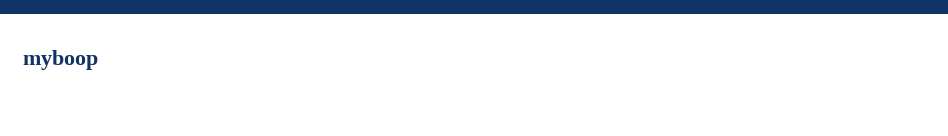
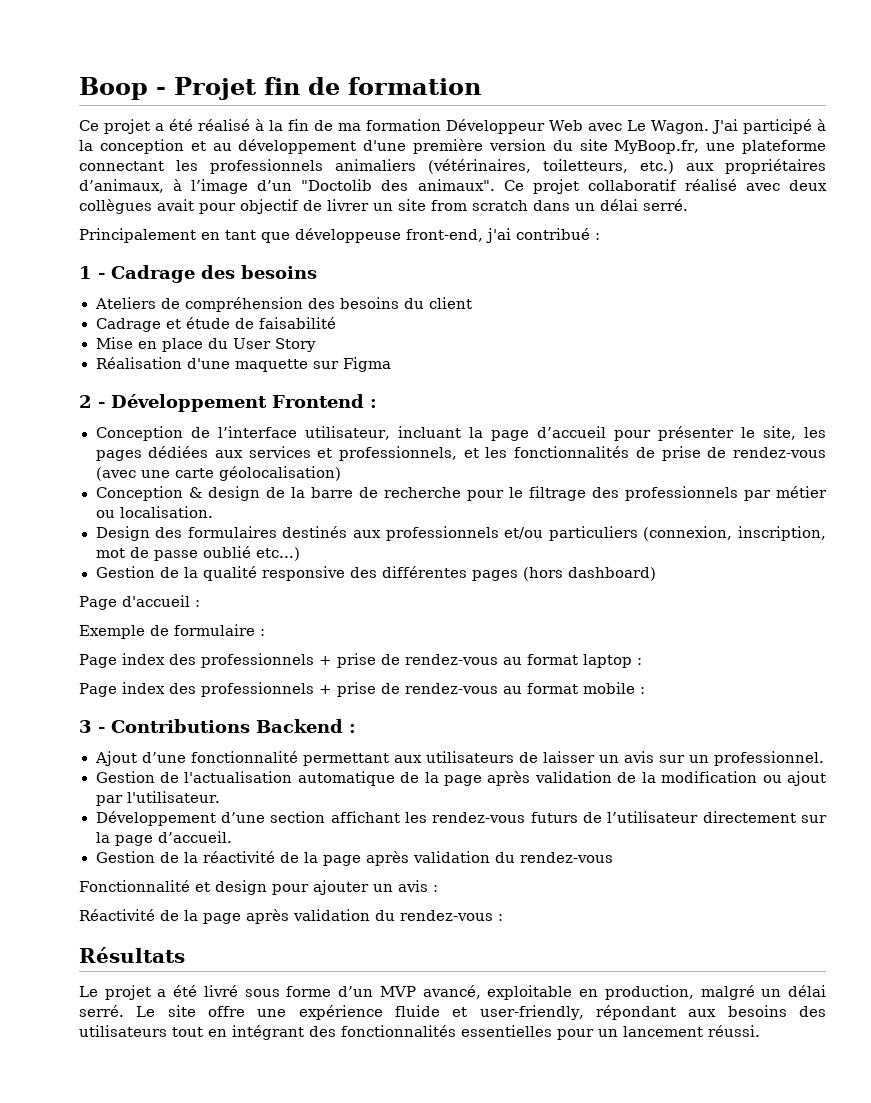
- myboop
+ Boop - Projet fin de formation
+ Ce projet a été réalisé à la fin de ma formation Développeur Web avec Le Wagon. J'ai participé à la conception et au développement d'une première version du site MyBoop.fr, une plateforme connectant les professionnels animaliers (vétérinaires, toiletteurs, etc.) aux propriétaires d’animaux, à l’image d’un "Doctolib des animaux". Ce projet collaboratif réalisé avec deux collègues avait pour objectif de livrer un site from scratch dans un délai serré.
+ Principalement en tant que développeuse front-end, j'ai contribué :
+ 1 - Cadrage des besoins
+ Ateliers de compréhension des besoins du client
+ Cadrage et étude de faisabilité
+ Mise en place du User Story
+ Réalisation d'une maquette sur Figma
+ 2 - Développement Frontend :
+ Conception de l’interface utilisateur, incluant la page d’accueil pour présenter le site, les pages dédiées aux services et professionnels, et les fonctionnalités de prise de rendez-vous (avec une carte géolocalisation)
+ Conception & design de la barre de recherche pour le filtrage des professionnels par métier ou localisation.
+ Design des formulaires destinés aux professionnels et/ou particuliers (connexion, inscription, mot de passe oublié etc...)
+ Gestion de la qualité responsive des différentes pages (hors dashboard)
+ Page d'accueil :
+ Exemple de formulaire :
+ Page index des professionnels + prise de rendez-vous au format laptop :
+ Page index des professionnels + prise de rendez-vous au format mobile :
+ 3 - Contributions Backend :
+ Ajout d’une fonctionnalité permettant aux utilisateurs de laisser un avis sur un professionnel.
+ Gestion de l'actualisation automatique de la page après validation de la modification ou ajout par l'utilisateur.
+ Développement d’une section affichant les rendez-vous futurs de l’utilisateur directement sur la page d’accueil.
+ Gestion de la réactivité de la page après validation du rendez-vous
+ Fonctionnalité et design pour ajouter un avis :
+ Réactivité de la page après validation du rendez-vous :
+ Résultats
+ Le projet a été livré sous forme d’un MVP avancé, exploitable en production, malgré un délai serré. Le site offre une expérience fluide et user-friendly, répondant aux besoins des utilisateurs tout en intégrant des fonctionnalités essentielles pour un lancement réussi.

